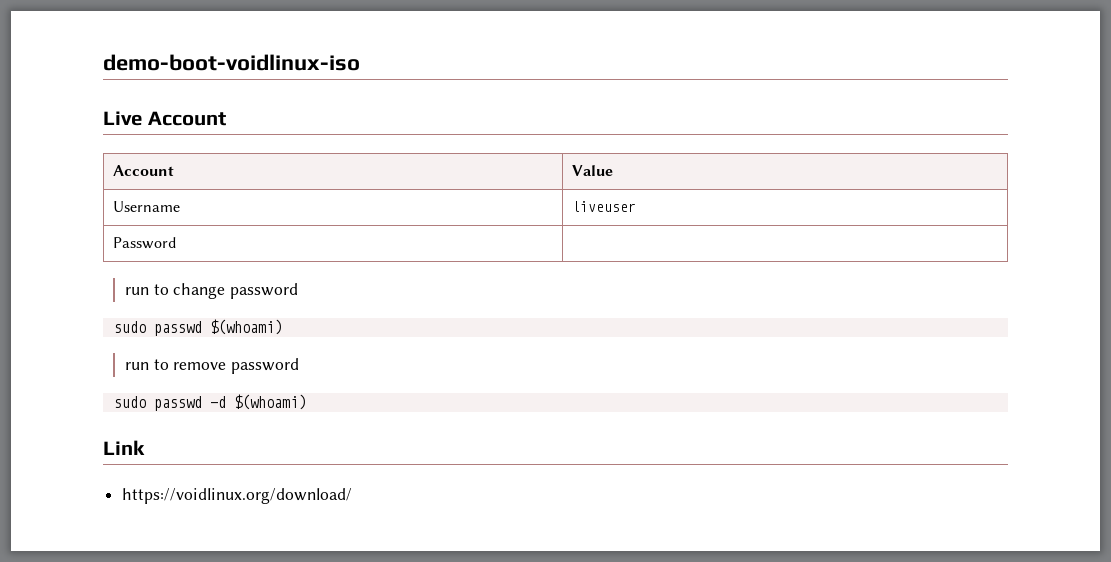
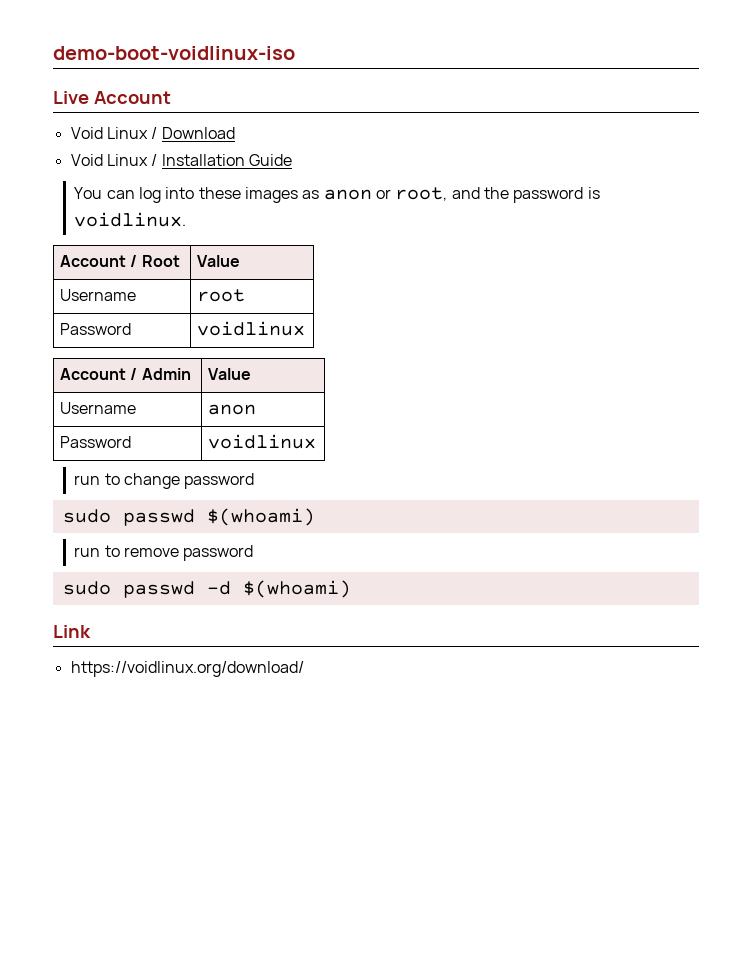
- Account | Value
- Username | liveuser
- Password |
+ Void Linux / Download
+ Void Linux / Installation Guide
+ You can log into these images as anon or root, and the password is voidlinux.
+ Account / Root | Value
+ Username | root
+ Password | voidlinux
+ Account / Admin | Value
+ Username | anon
+ Password | voidlinux

